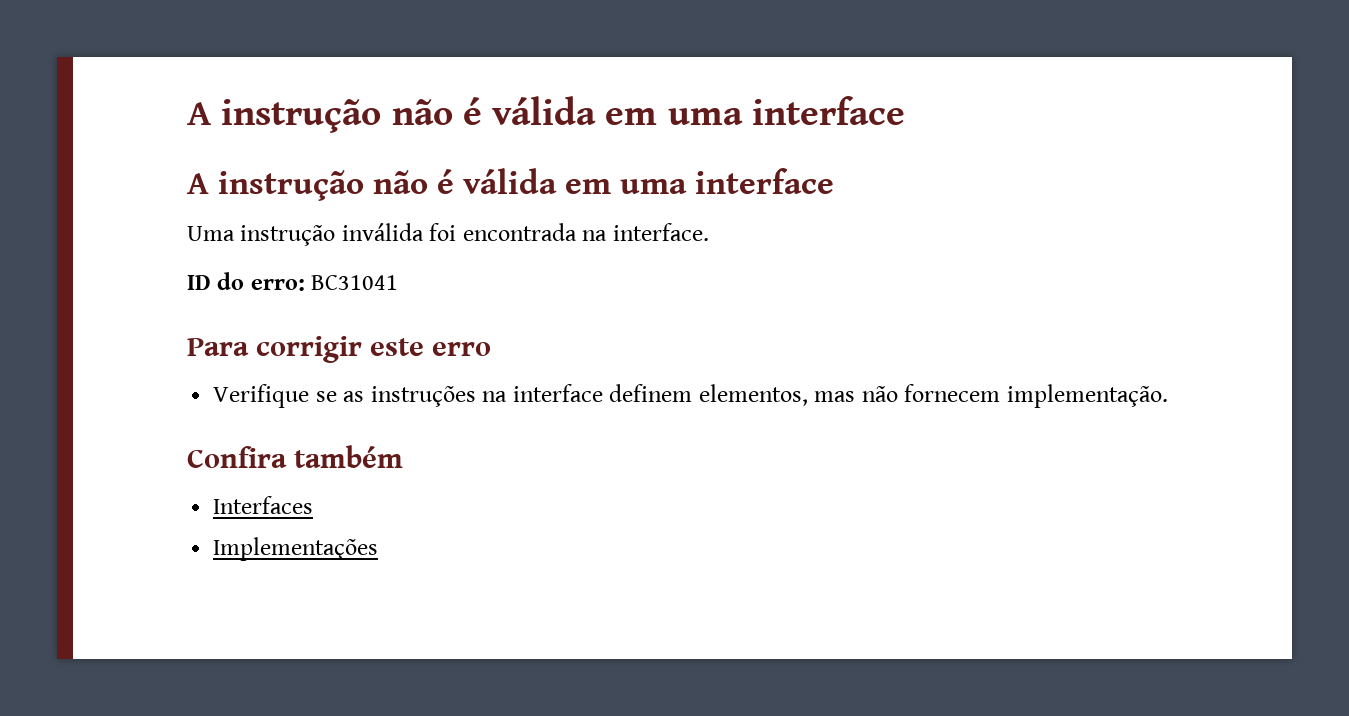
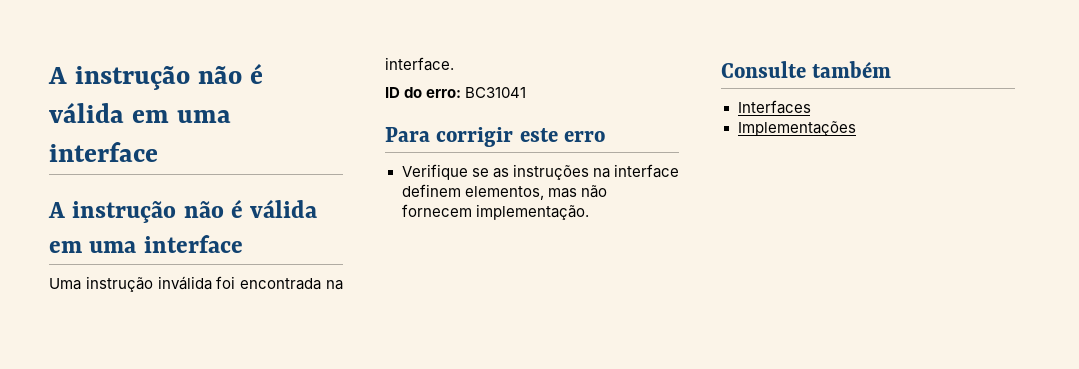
- Confira também
+ Consulte também

